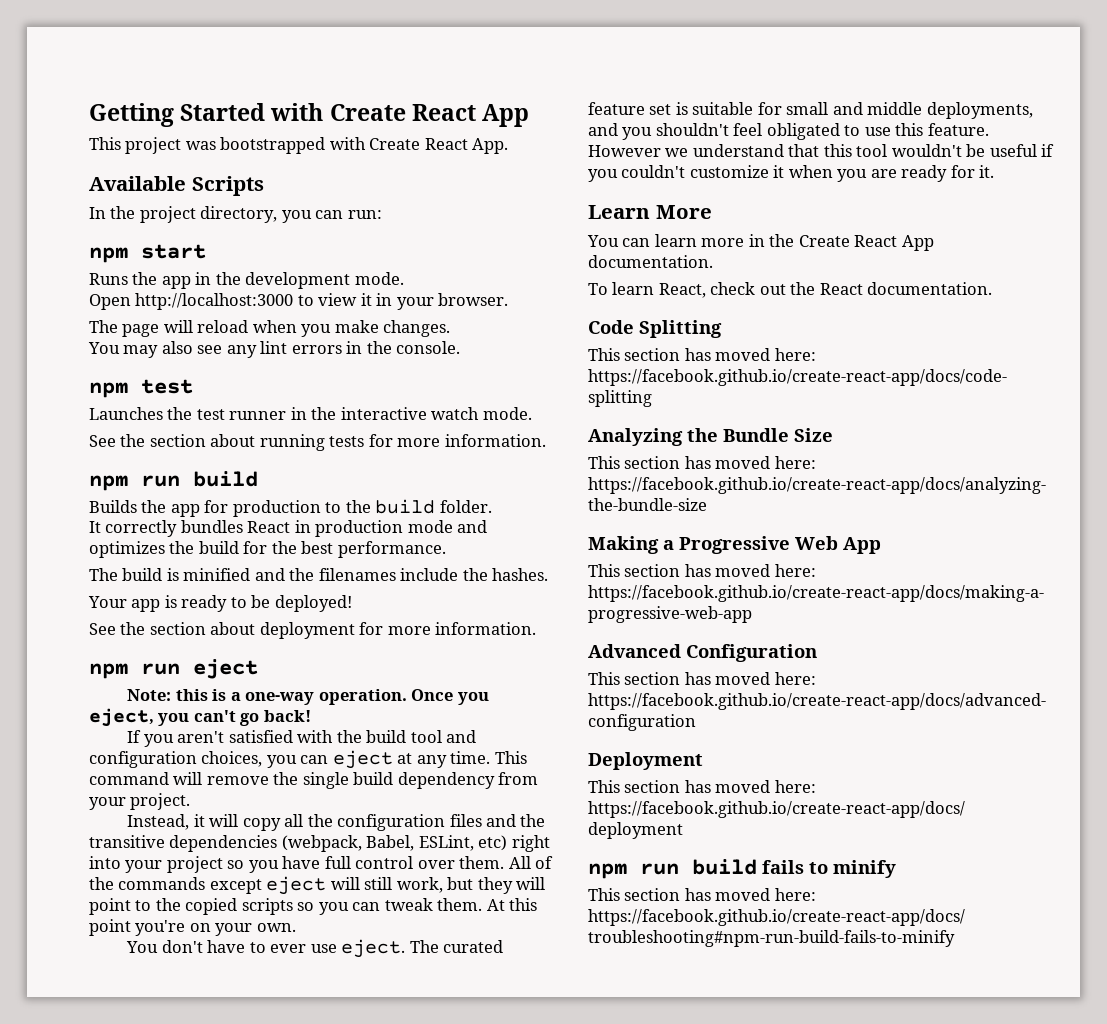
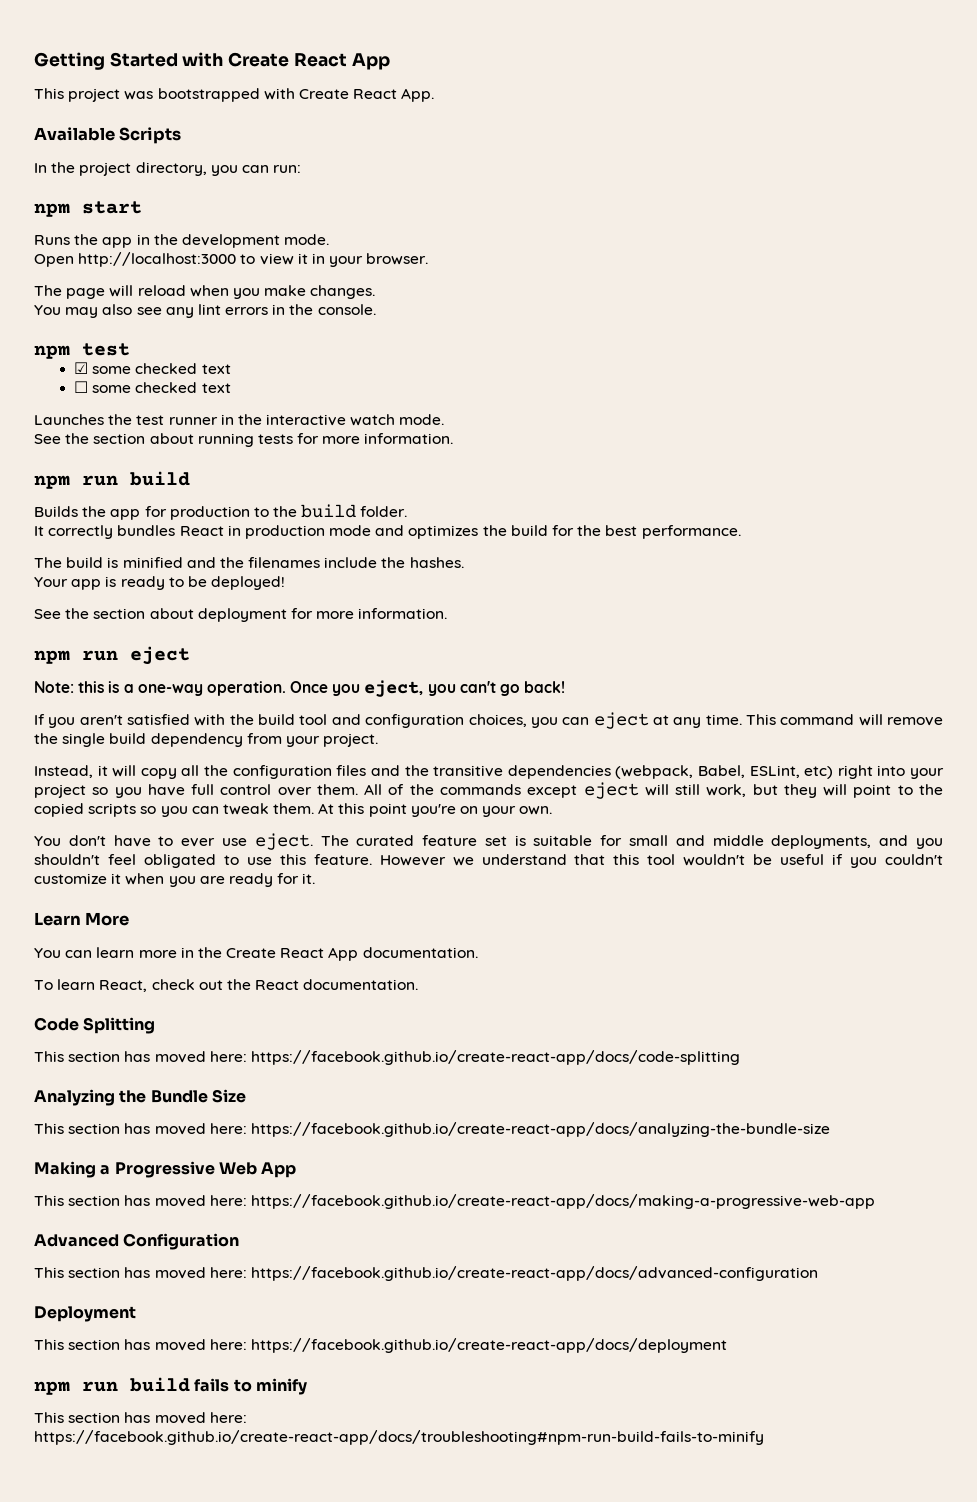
+ ☑ some checked text
+ ☐ some checked text

